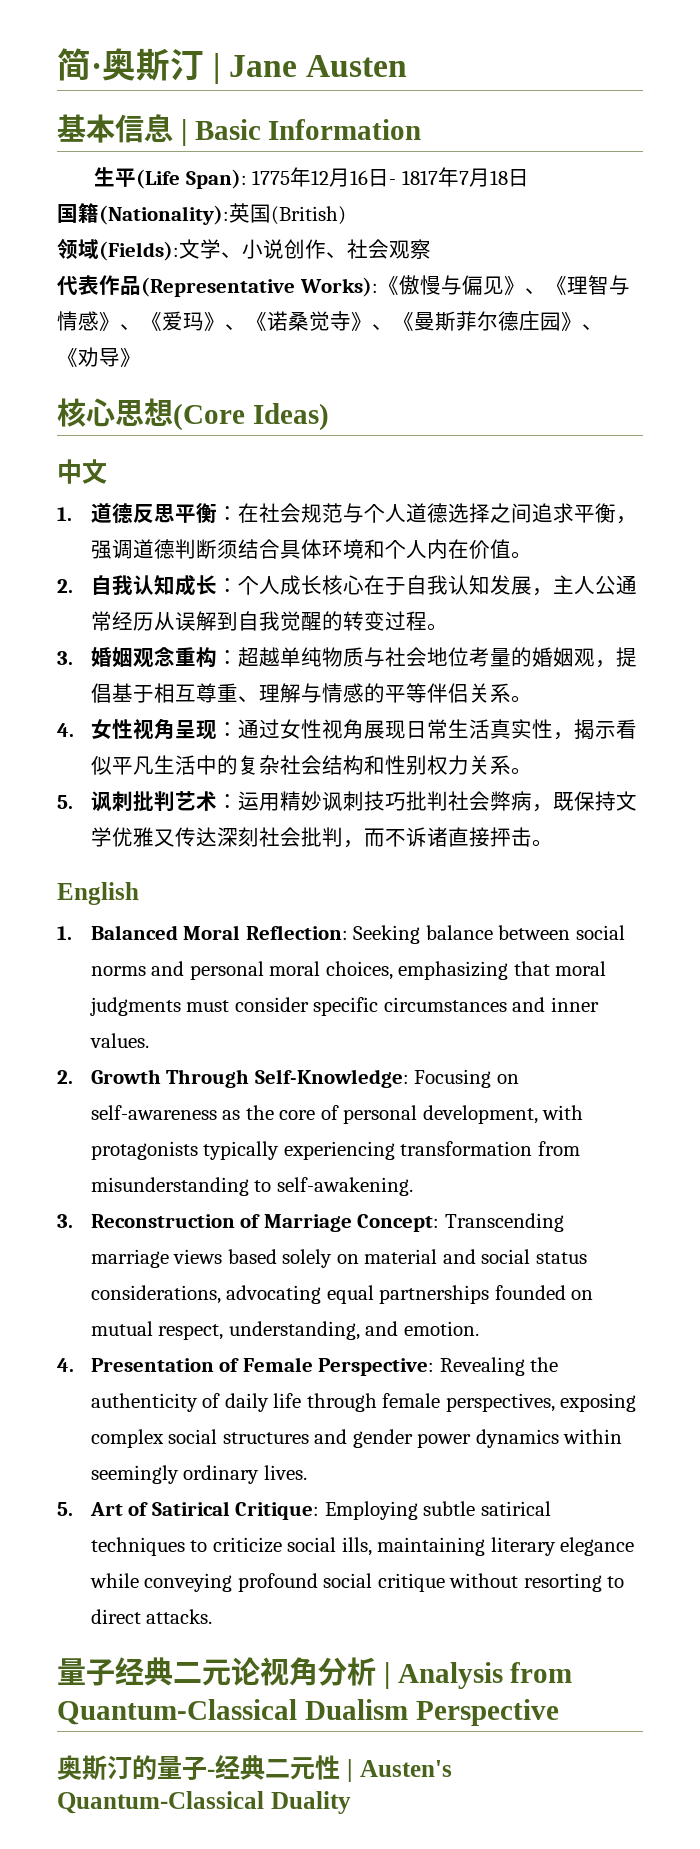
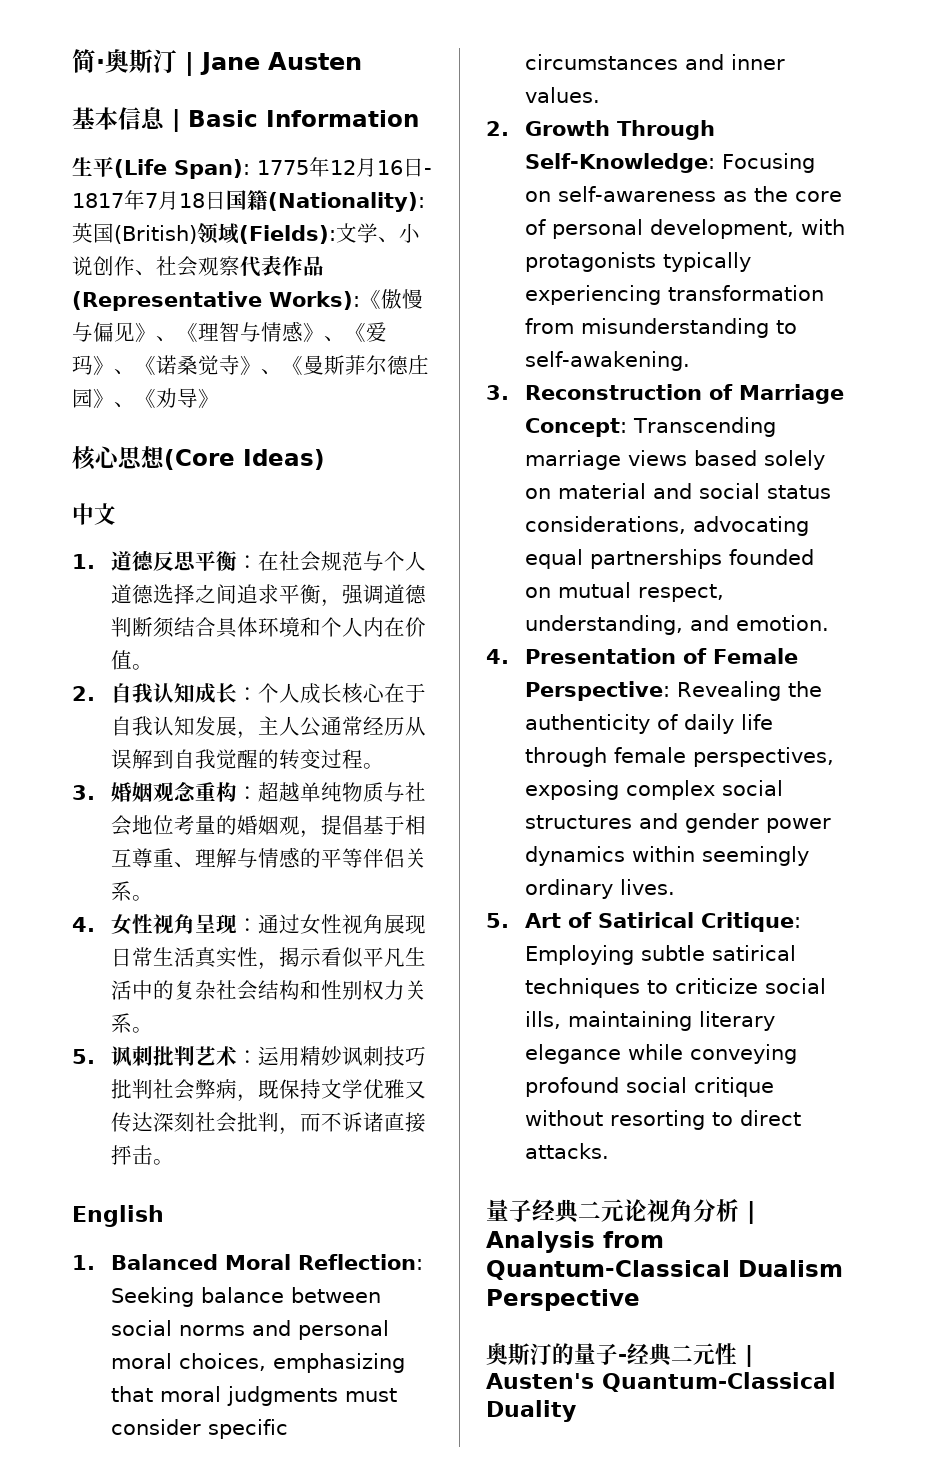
- 生平(Life Span): 1775年12月16日- 1817年7月18日
- 国籍(Nationality):英国(British)
- 领域(Fields):文学、小说创作、社会观察
- 代表作品(Representative Works):《傲慢与偏见》、《理智与情感》、《爱玛》、《诺桑觉寺》、《曼斯菲尔德庄园》、《劝导》
+ 生平(Life Span): 1775年12月16日- 1817年7月18日国籍(Nationality):英国(British)领域(Fields):文学、小说创作、社会观察代表作品(Representative Works):《傲慢与偏见》、《理智与情感》、《爱玛》、《诺桑觉寺》、《曼斯菲尔德庄园》、《劝导》

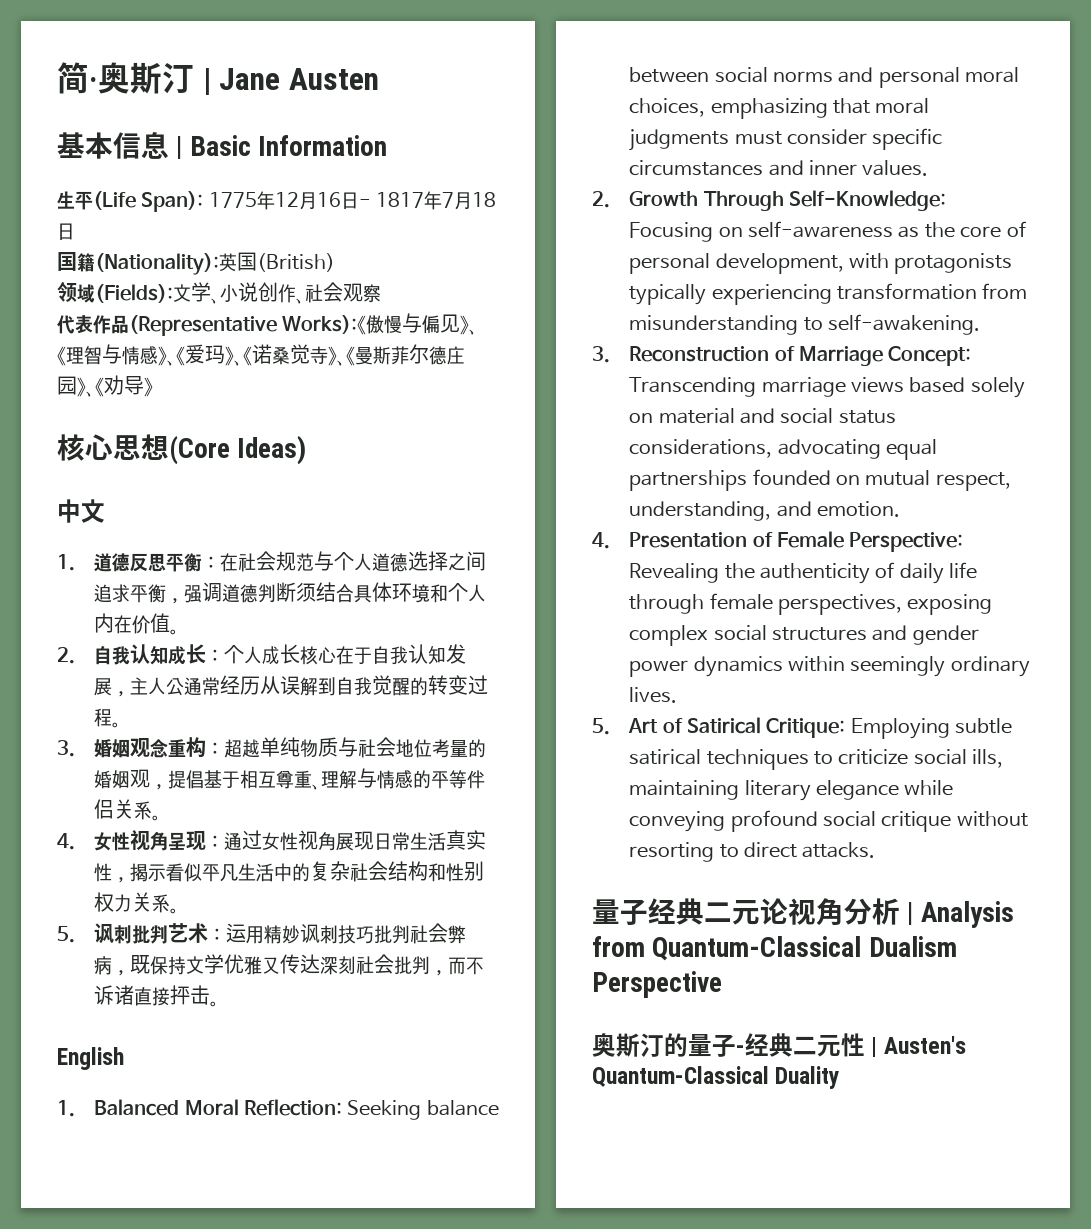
- 生平(Life Span): 1775年12月16日- 1817年7月18日国籍(Nationality):英国(British)领域(Fields):文学、小说创作、社会观察代表作品(Representative Works):《傲慢与偏见》、《理智与情感》、《爱玛》、《诺桑觉寺》、《曼斯菲尔德庄园》、《劝导》
+ 生平(Life Span): 1775年12月16日- 1817年7月18日
+ 国籍(Nationality):英国(British)
+ 领域(Fields):文学、小说创作、社会观察
+ 代表作品(Representative Works):《傲慢与偏见》、《理智与情感》、《爱玛》、《诺桑觉寺》、《曼斯菲尔德庄园》、《劝导》

